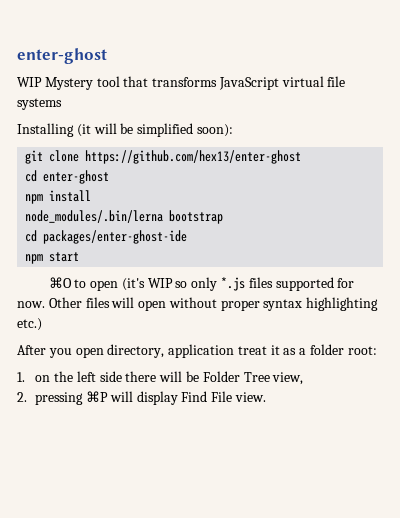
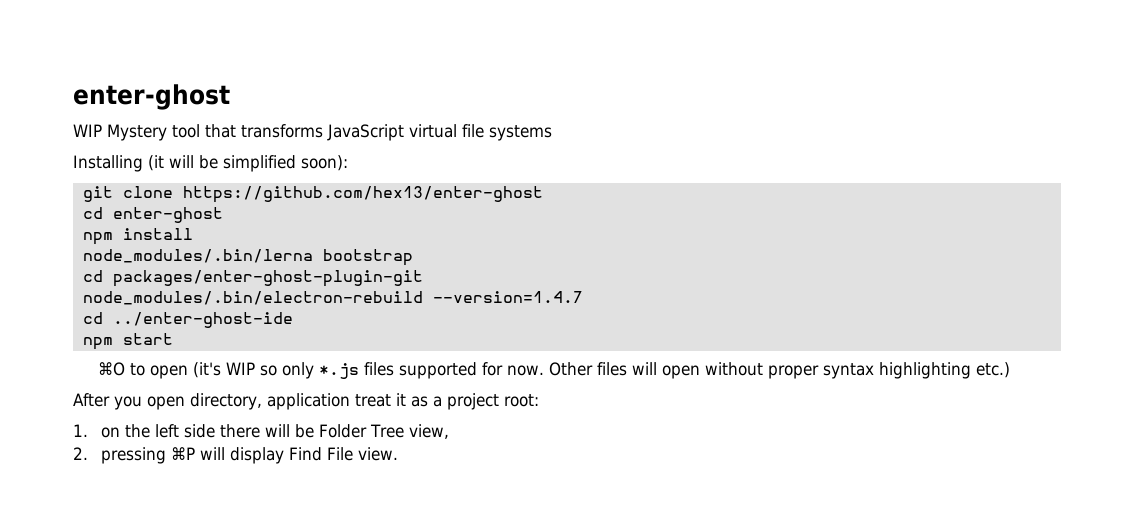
- cd packages/enter-ghost-ide
+ cd packages/enter-ghost-plugin-git
+ node_modules/.bin/electron-rebuild --version=1.4.7
+ cd ../enter-ghost-ide
- After you open directory, application treat it as a folder root:
+ After you open directory, application treat it as a project root:

